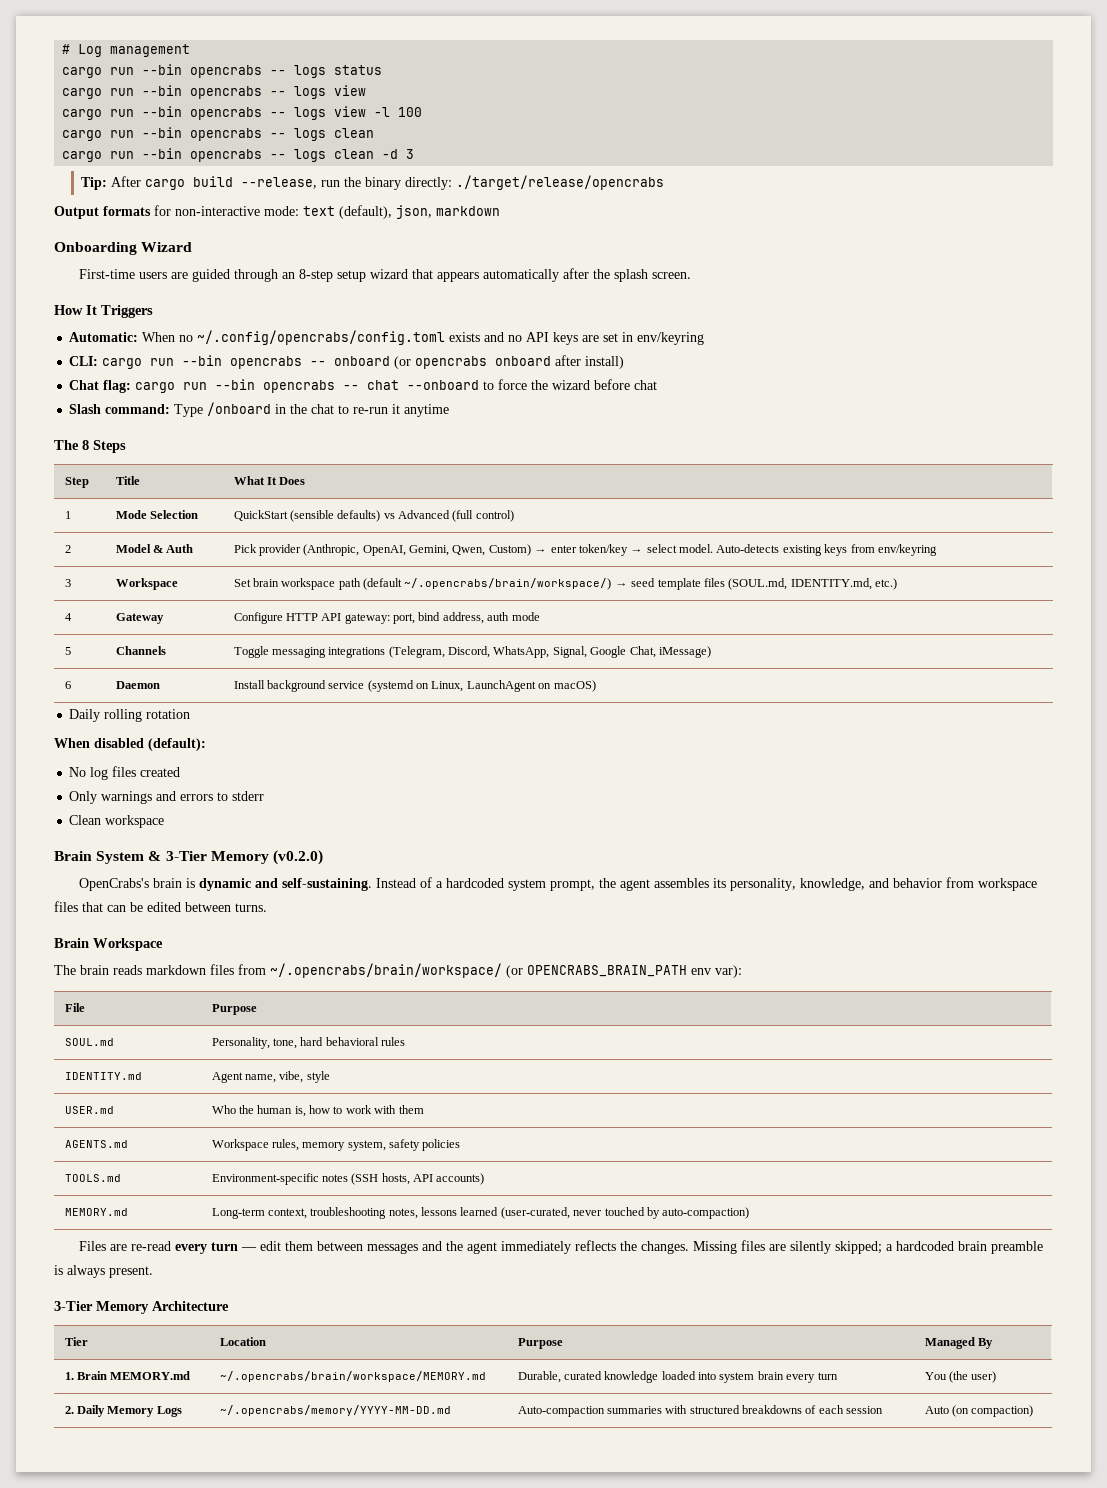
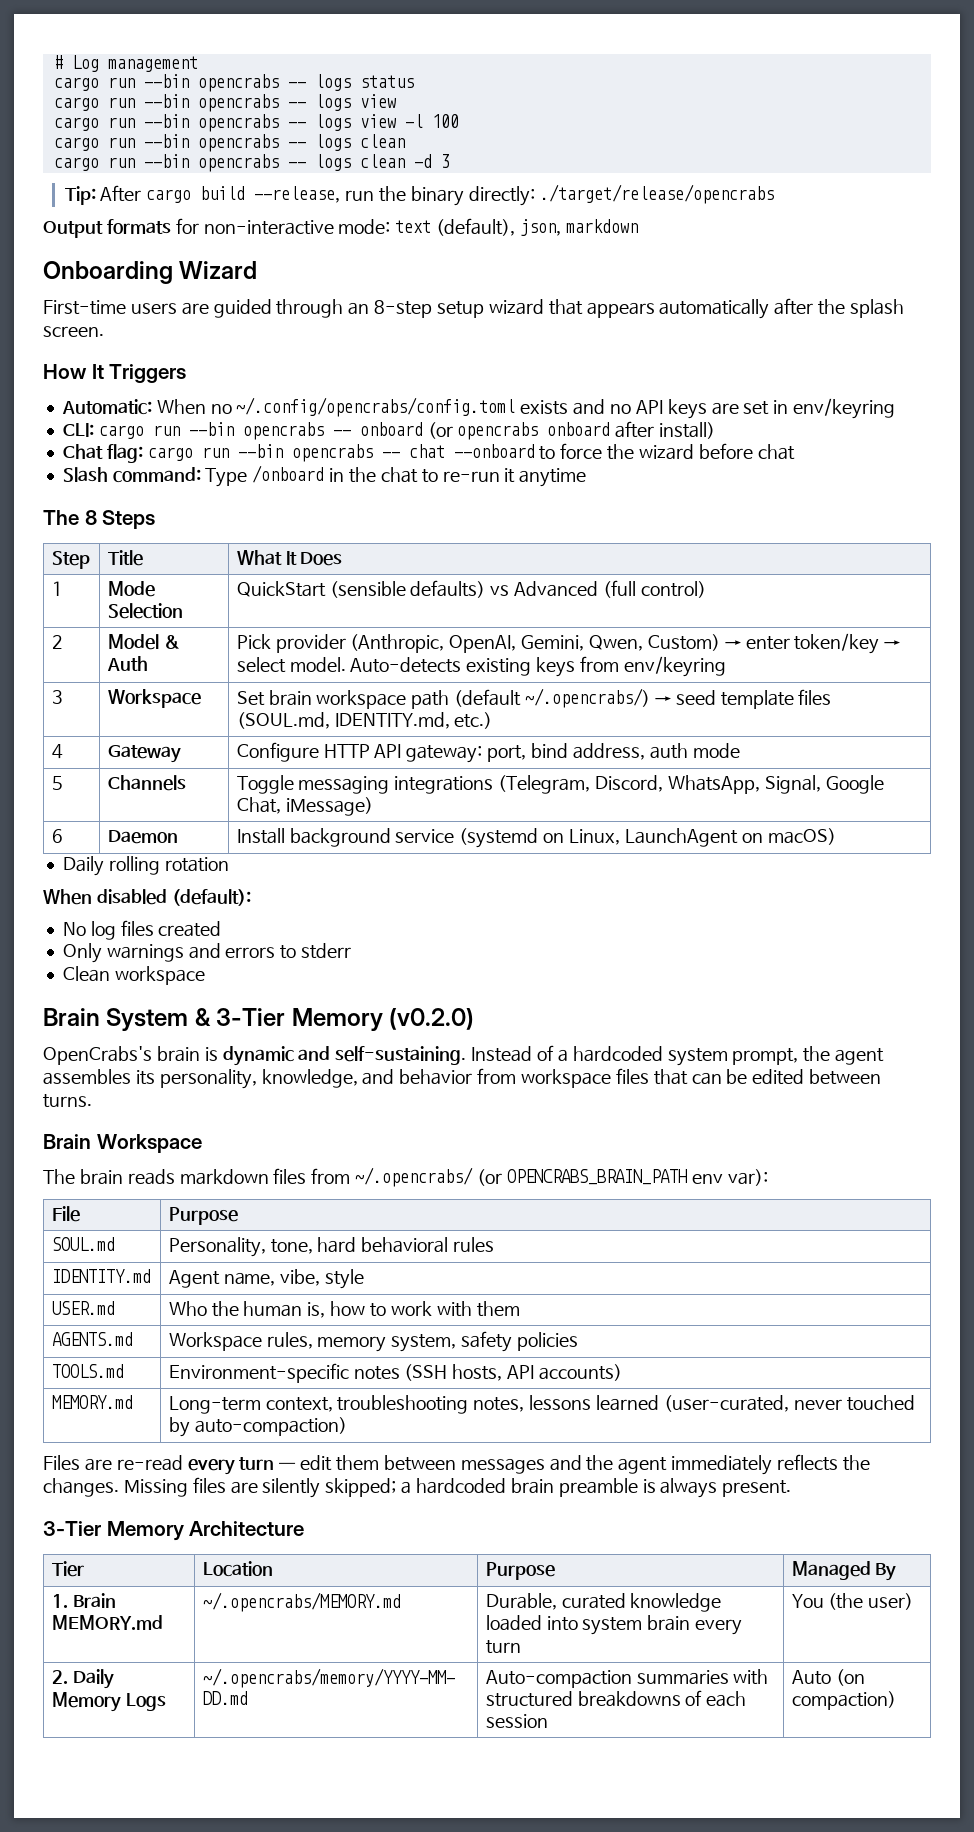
- 3 | Workspace | Set brain workspace path (default ~/.opencrabs/brain/workspace/) → seed template files (SOUL.md, IDENTITY.md, etc.)
+ 3 | Workspace | Set brain workspace path (default ~/.opencrabs/) → seed template files (SOUL.md, IDENTITY.md, etc.)
- The brain reads markdown files from ~/.opencrabs/brain/workspace/ (or OPENCRABS_BRAIN_PATH env var):
+ The brain reads markdown files from ~/.opencrabs/ (or OPENCRABS_BRAIN_PATH env var):
- 1. Brain MEMORY.md | ~/.opencrabs/brain/workspace/MEMORY.md | Durable, curated knowledge loaded into system brain every turn | You (the user)
+ 1. Brain MEMORY.md | ~/.opencrabs/MEMORY.md | Durable, curated knowledge loaded into system brain every turn | You (the user)

